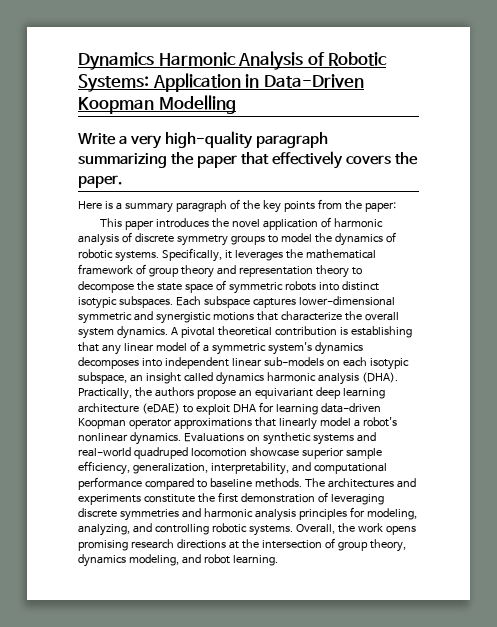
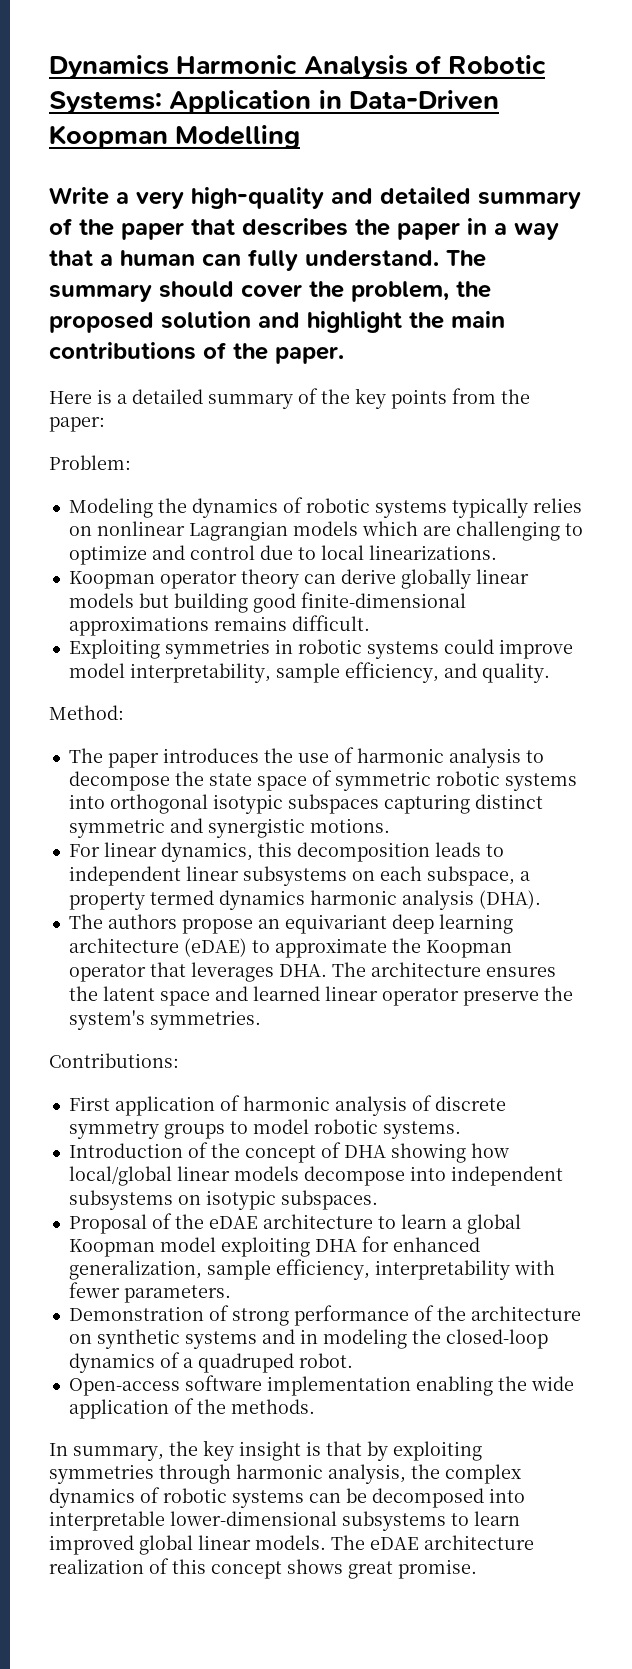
- Write a very high-quality paragraph summarizing the paper that effectively covers the paper.
+ Write a very high-quality and detailed summary of the paper that describes the paper in a way that a human can fully understand. The summary should cover the problem, the proposed solution and highlight the main contributions of the paper.
- Here is a summary paragraph of the key points from the paper:
+ Here is a detailed summary of the key points from the paper:
- This paper introduces the novel application of harmonic analysis of discrete symmetry groups to model the dynamics of robotic systems. Specifically, it leverages the mathematical framework of group theory and representation theory to decompose the state space of symmetric robots into distinct isotypic subspaces. Each subspace captures lower-dimensional symmetric and synergistic motions that characterize the overall system dynamics. A pivotal theoretical contribution is establishing that any linear model of a symmetric system's dynamics decomposes into independent linear sub-models on each isotypic subspace, an insight called dynamics harmonic analysis (DHA). Practically, the authors propose an equivariant deep learning architecture (eDAE) to exploit DHA for learning data-driven Koopman operator approximations that linearly model a robot's nonlinear dynamics. Evaluations on synthetic systems and real-world quadruped locomotion showcase superior sample efficiency, generalization, interpretability, and computational performance compared to baseline methods. The architectures and experiments constitute the first demonstration of leveraging discrete symmetries and harmonic analysis principles for modeling, analyzing, and controlling robotic systems. Overall, the work opens promising research directions at the intersection of group theory, dynamics modeling, and robot learning.
+ Problem:
+ Modeling the dynamics of robotic systems typically relies on nonlinear Lagrangian models which are challenging to optimize and control due to local linearizations.
+ Koopman operator theory can derive globally linear models but building good finite-dimensional approximations remains difficult.
+ Exploiting symmetries in robotic systems could improve model interpretability, sample efficiency, and quality.
+ Method:
+ The paper introduces the use of harmonic analysis to decompose the state space of symmetric robotic systems into orthogonal isotypic subspaces capturing distinct symmetric and synergistic motions.
+ For linear dynamics, this decomposition leads to independent linear subsystems on each subspace, a property termed dynamics harmonic analysis (DHA).
+ The authors propose an equivariant deep learning architecture (eDAE) to approximate the Koopman operator that leverages DHA. The architecture ensures the latent space and learned linear operator preserve the system's symmetries.
+ Contributions:
+ First application of harmonic analysis of discrete symmetry groups to model robotic systems.
+ Introduction of the concept of DHA showing how local/global linear models decompose into independent subsystems on isotypic subspaces.
+ Proposal of the eDAE architecture to learn a global Koopman model exploiting DHA for enhanced generalization, sample efficiency, interpretability with fewer parameters.
+ Demonstration of strong performance of the architecture on synthetic systems and in modeling the closed-loop dynamics of a quadruped robot.
+ Open-access software implementation enabling the wide application of the methods.
+ In summary, the key insight is that by exploiting symmetries through harmonic analysis, the complex dynamics of robotic systems can be decomposed into interpretable lower-dimensional subsystems to learn improved global linear models. The eDAE architecture realization of this concept shows great promise.

